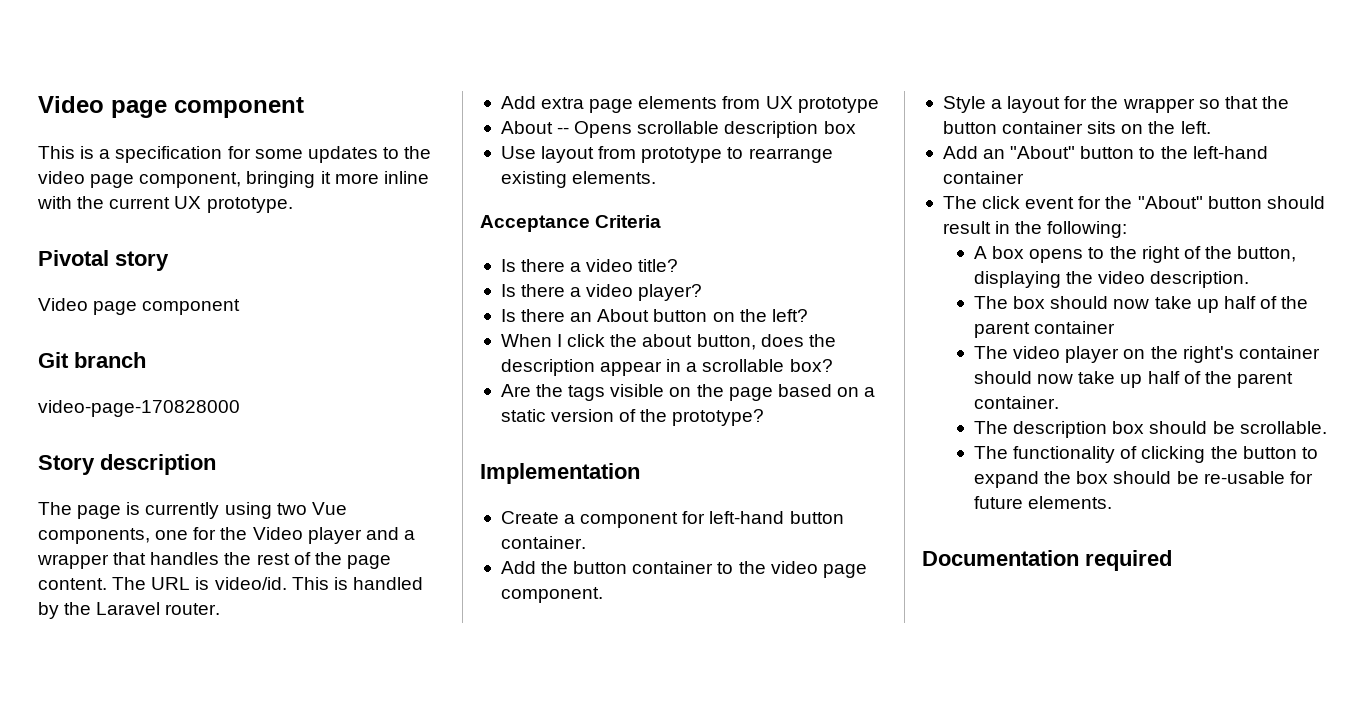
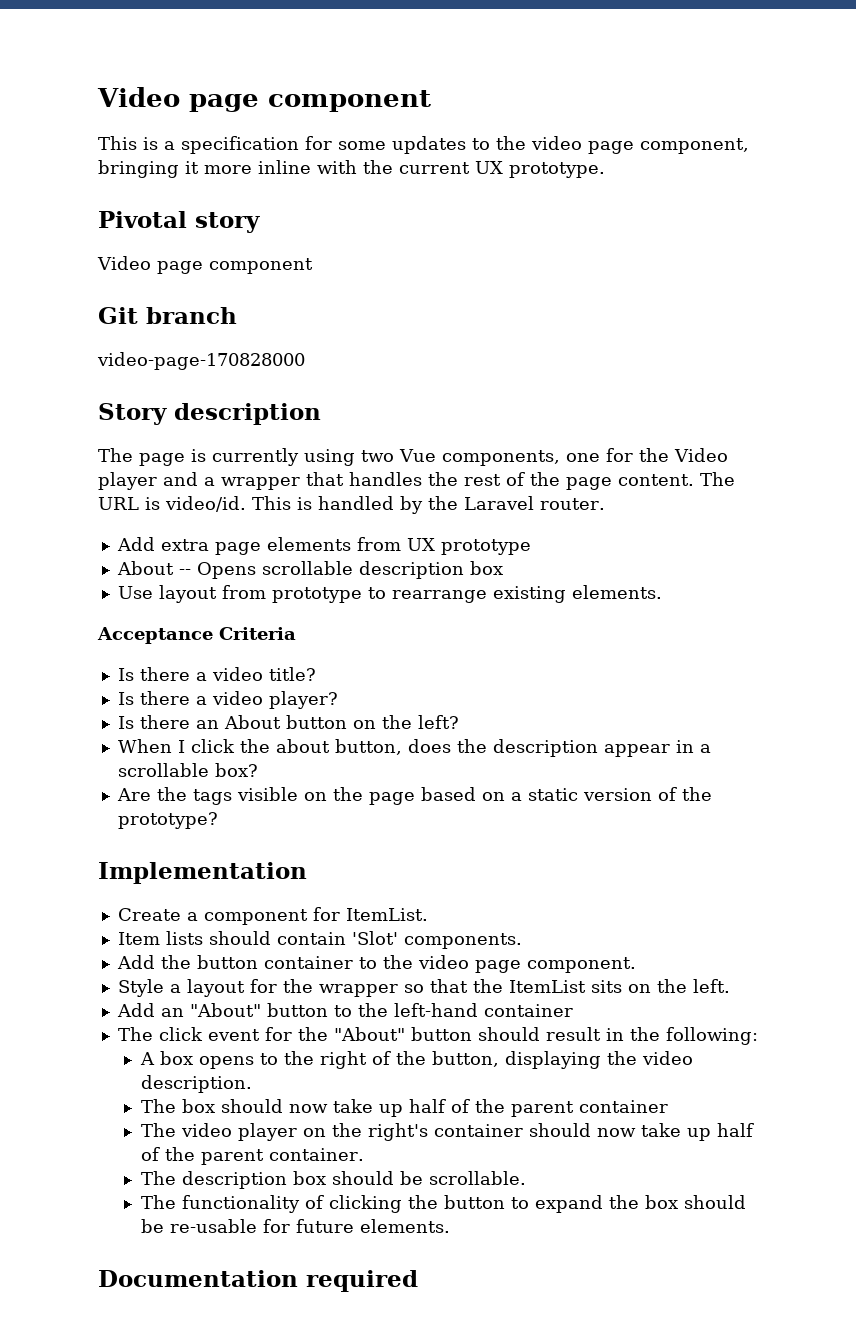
- Create a component for left-hand button container.
+ Create a component for ItemList.
+ Item lists should contain 'Slot' components.
- Style a layout for the wrapper so that the button container sits on the left.
+ Style a layout for the wrapper so that the ItemList sits on the left.

